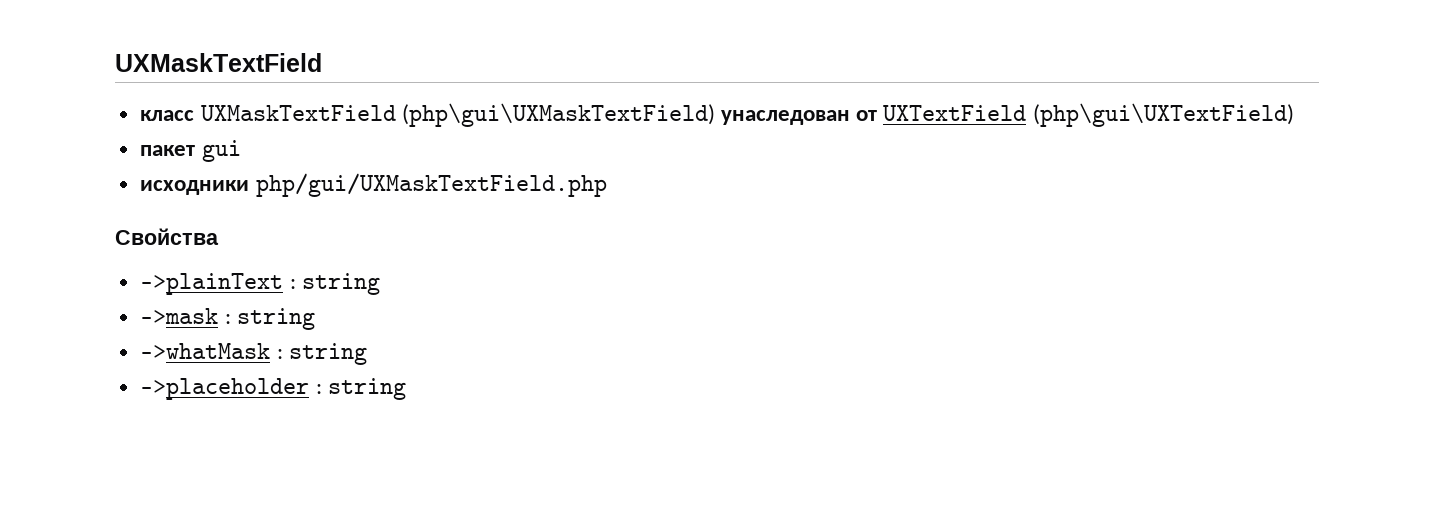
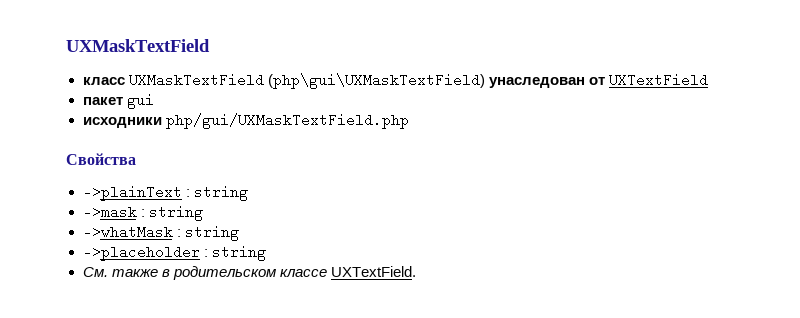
- класс UXMaskTextField (php\gui\UXMaskTextField) унаследован от UXTextField (php\gui\UXTextField)
+ класс UXMaskTextField (php\gui\UXMaskTextField) унаследован от UXTextField
+ См. также в родительском классе UXTextField.

